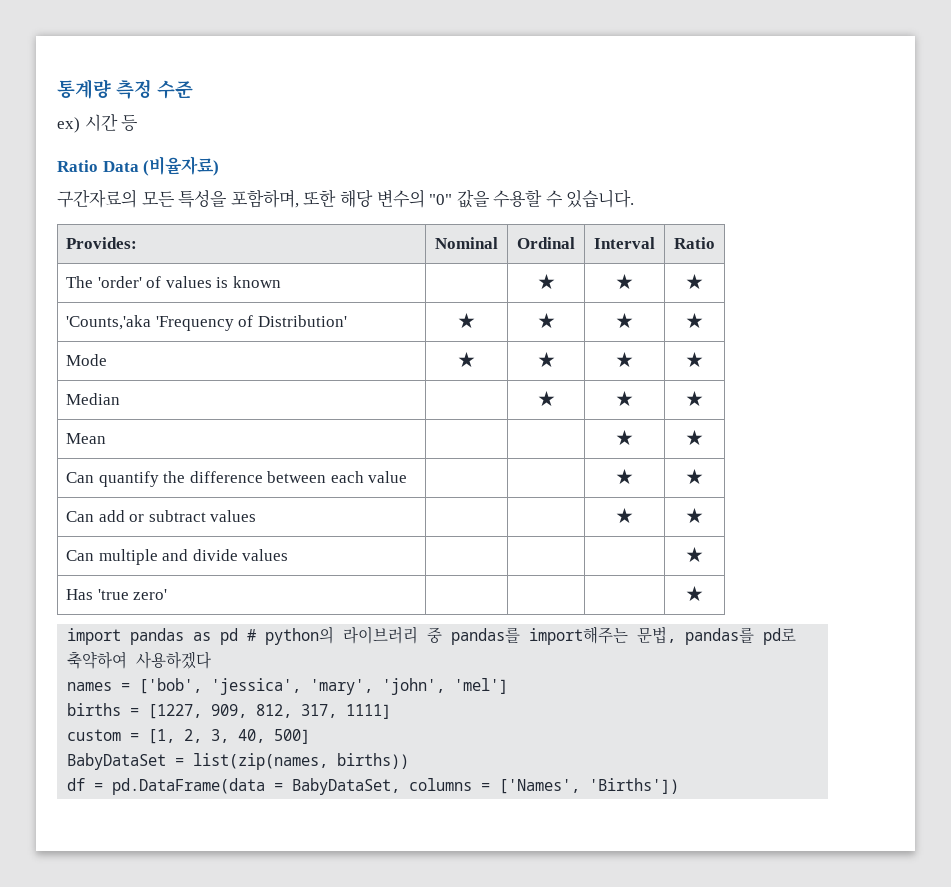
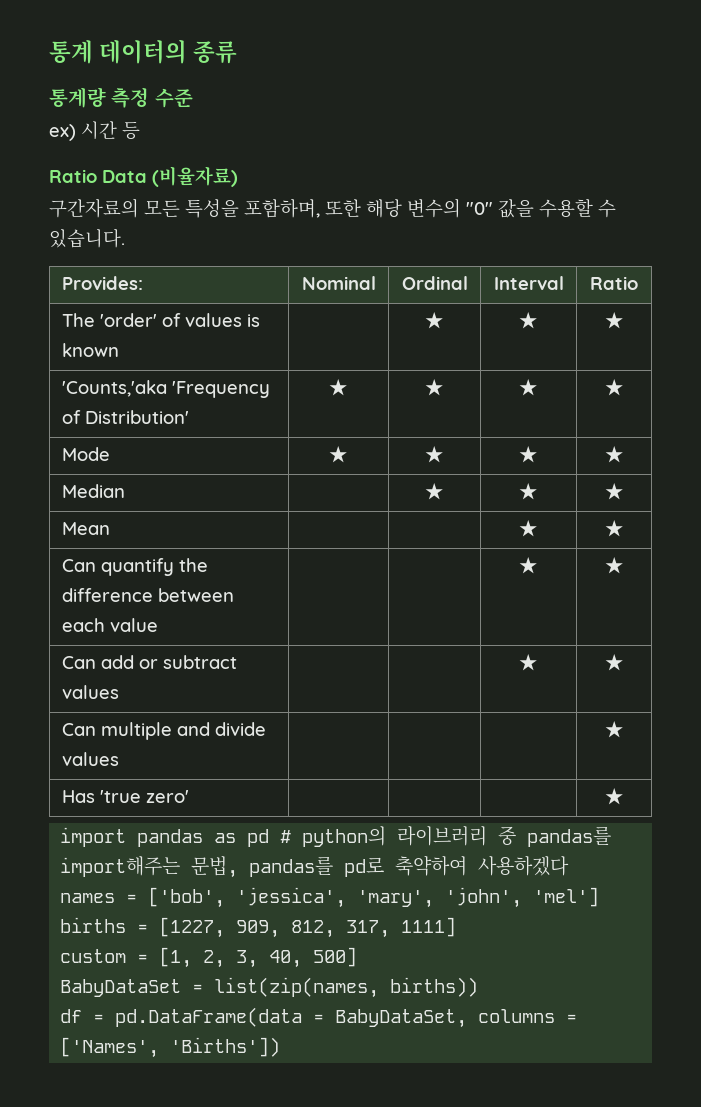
+ 통계 데이터의 종류

